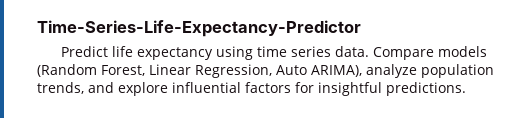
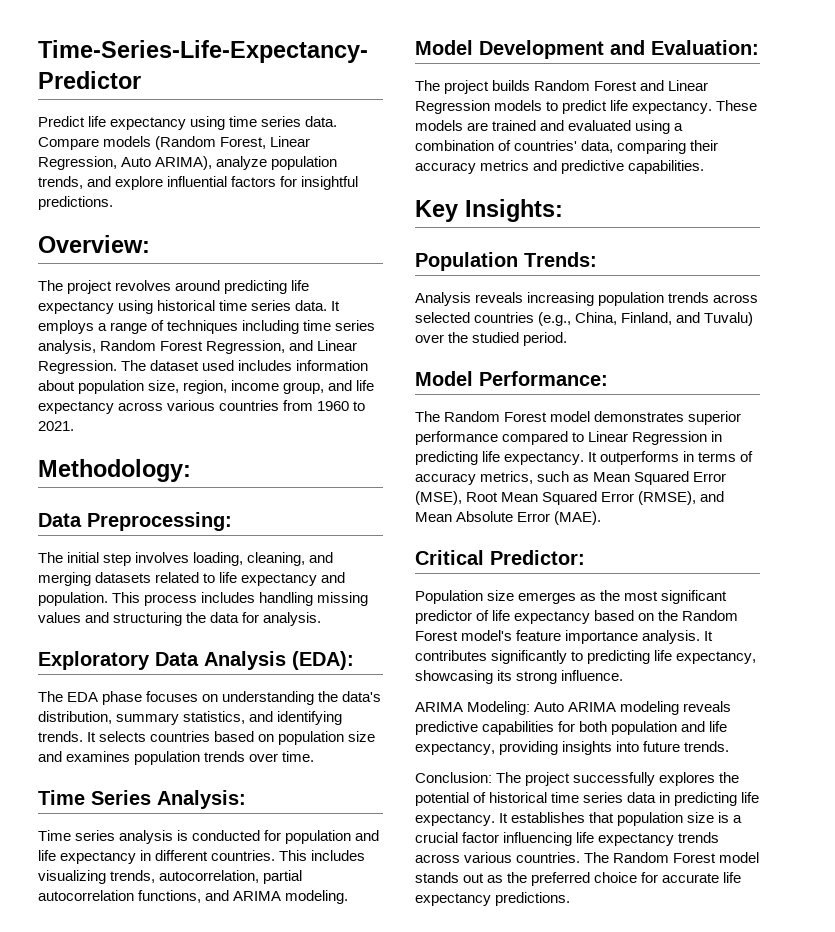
+ Overview:
+ The project revolves around predicting life expectancy using historical time series data. It employs a range of techniques including time series analysis, Random Forest Regression, and Linear Regression. The dataset used includes information about population size, region, income group, and life expectancy across various countries from 1960 to 2021.
+ Methodology:
+ Data Preprocessing:
+ The initial step involves loading, cleaning, and merging datasets related to life expectancy and population. This process includes handling missing values and structuring the data for analysis.
+ Exploratory Data Analysis (EDA):
+ The EDA phase focuses on understanding the data's distribution, summary statistics, and identifying trends. It selects countries based on population size and examines population trends over time.
+ Time Series Analysis:
+ Time series analysis is conducted for population and life expectancy in different countries. This includes visualizing trends, autocorrelation, partial autocorrelation functions, and ARIMA modeling.
+ Model Development and Evaluation:
+ The project builds Random Forest and Linear Regression models to predict life expectancy. These models are trained and evaluated using a combination of countries' data, comparing their accuracy metrics and predictive capabilities.
+ Key Insights:
+ Population Trends:
+ Analysis reveals increasing population trends across selected countries (e.g., China, Finland, and Tuvalu) over the studied period.
+ Model Performance:
+ The Random Forest model demonstrates superior performance compared to Linear Regression in predicting life expectancy. It outperforms in terms of accuracy metrics, such as Mean Squared Error (MSE), Root Mean Squared Error (RMSE), and Mean Absolute Error (MAE).
+ Critical Predictor:
+ Population size emerges as the most significant predictor of life expectancy based on the Random Forest model's feature importance analysis. It contributes significantly to predicting life expectancy, showcasing its strong influence.
+ ARIMA Modeling: Auto ARIMA modeling reveals predictive capabilities for both population and life expectancy, providing insights into future trends.
+ Conclusion: The project successfully explores the potential of historical time series data in predicting life expectancy. It establishes that population size is a crucial factor influencing life expectancy trends across various countries. The Random Forest model stands out as the preferred choice for accurate life expectancy predictions.

